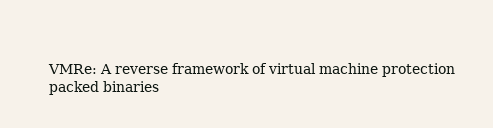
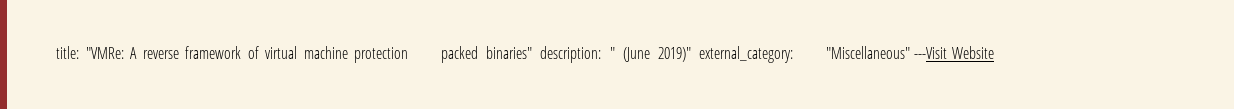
- VMRe: A reverse framework of virtual machine protection packed binaries
+ title: "VMRe: A reverse framework of virtual machine protection packed binaries" description: " (June 2019)" external_category: "Miscellaneous" ---Visit Website

